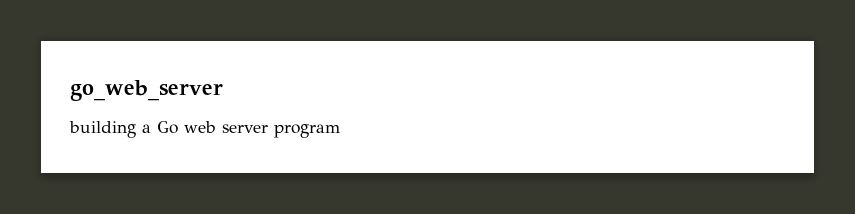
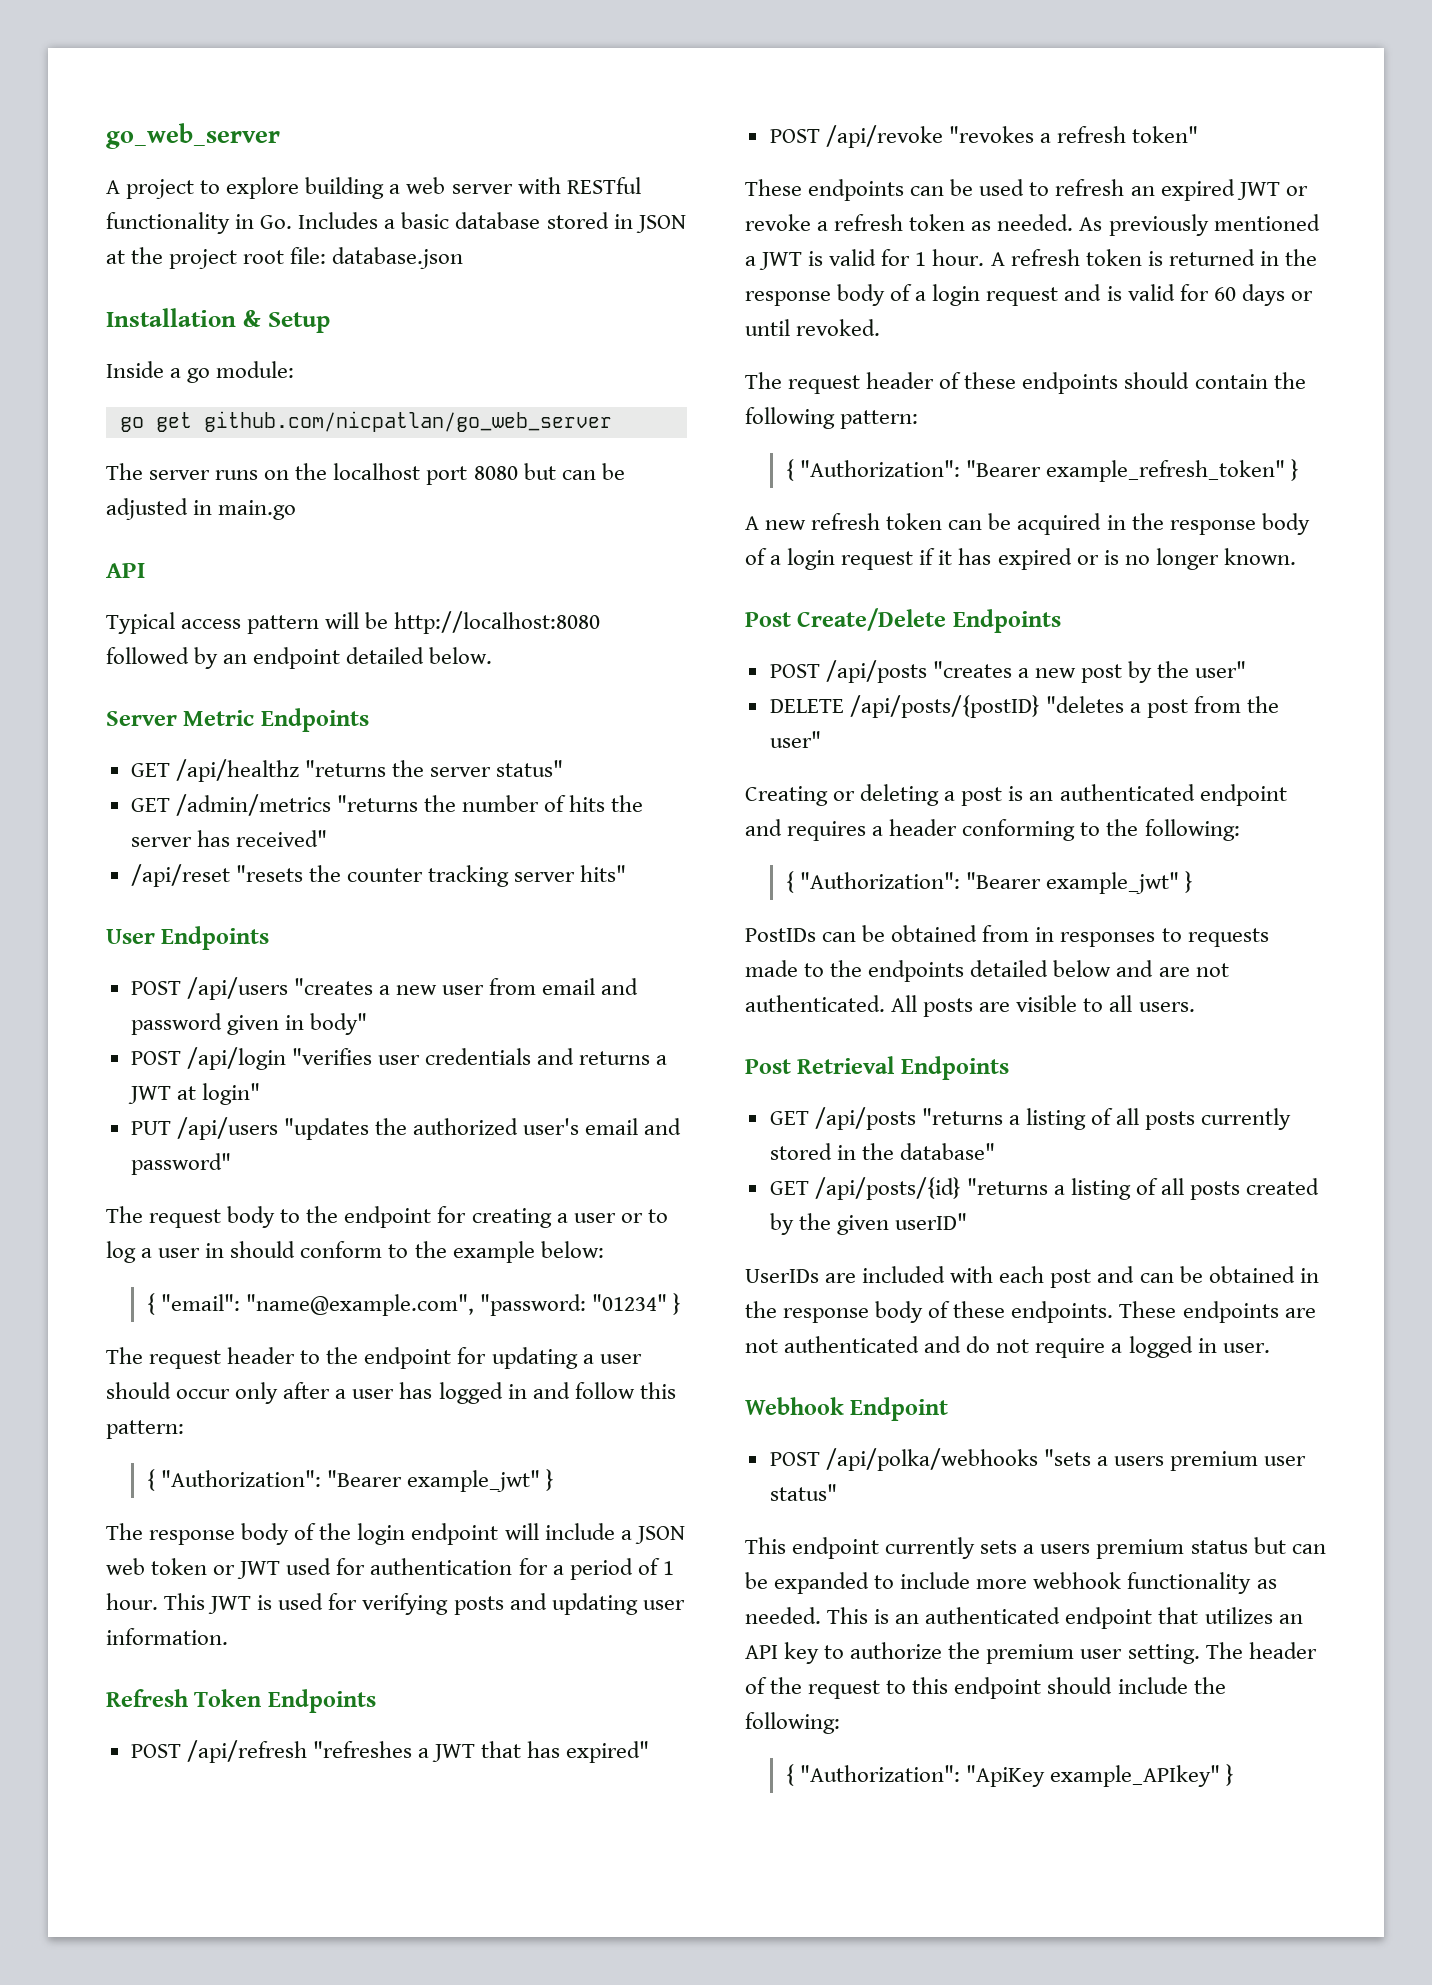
- building a Go web server program
+ A project to explore building a web server with RESTful functionality in Go. Includes a basic database stored in JSON at the project root file: database.json
+ Installation & Setup
+ Inside a go module:
+ go get github.com/nicpatlan/go_web_server
+ The server runs on the localhost port 8080 but can be adjusted in main.go
+ API
+ Typical access pattern will be http://localhost:8080 followed by an endpoint detailed below.
+ Server Metric Endpoints
+ GET /api/healthz "returns the server status"
+ GET /admin/metrics "returns the number of hits the server has received"
+ /api/reset "resets the counter tracking server hits"
+ User Endpoints
+ POST /api/users "creates a new user from email and password given in body"
+ POST /api/login "verifies user credentials and returns a JWT at login"
+ PUT /api/users "updates the authorized user's email and password"
+ The request body to the endpoint for creating a user or to log a user in should conform to the example below:
+ { "email": "name@example.com", "password: "01234" }
+ The request header to the endpoint for updating a user should occur only after a user has logged in and follow this pattern:
+ { "Authorization": "Bearer example_jwt" }
+ The response body of the login endpoint will include a JSON web token or JWT used for authentication for a period of 1 hour. This JWT is used for verifying posts and updating user information.
+ Refresh Token Endpoints
+ POST /api/refresh "refreshes a JWT that has expired"
+ POST /api/revoke "revokes a refresh token"
+ These endpoints can be used to refresh an expired JWT or revoke a refresh token as needed. As previously mentioned a JWT is valid for 1 hour. A refresh token is returned in the response body of a login request and is valid for 60 days or until revoked.
+ The request header of these endpoints should contain the following pattern:
+ { "Authorization": "Bearer example_refresh_token" }
+ A new refresh token can be acquired in the response body of a login request if it has expired or is no longer known.
+ Post Create/Delete Endpoints
+ POST /api/posts "creates a new post by the user"
+ DELETE /api/posts/{postID} "deletes a post from the user"
+ Creating or deleting a post is an authenticated endpoint and requires a header conforming to the following:
+ { "Authorization": "Bearer example_jwt" }
+ PostIDs can be obtained from in responses to requests made to the endpoints detailed below and are not authenticated. All posts are visible to all users.
+ Post Retrieval Endpoints
+ GET /api/posts "returns a listing of all posts currently stored in the database"
+ GET /api/posts/{id} "returns a listing of all posts created by the given userID"
+ UserIDs are included with each post and can be obtained in the response body of these endpoints. These endpoints are not authenticated and do not require a logged in user.
+ Webhook Endpoint
+ POST /api/polka/webhooks "sets a users premium user status"
+ This endpoint currently sets a users premium status but can be expanded to include more webhook functionality as needed. This is an authenticated endpoint that utilizes an API key to authorize the premium user setting. The header of the request to this endpoint should include the following:
+ { "Authorization": "ApiKey example_APIkey" }

